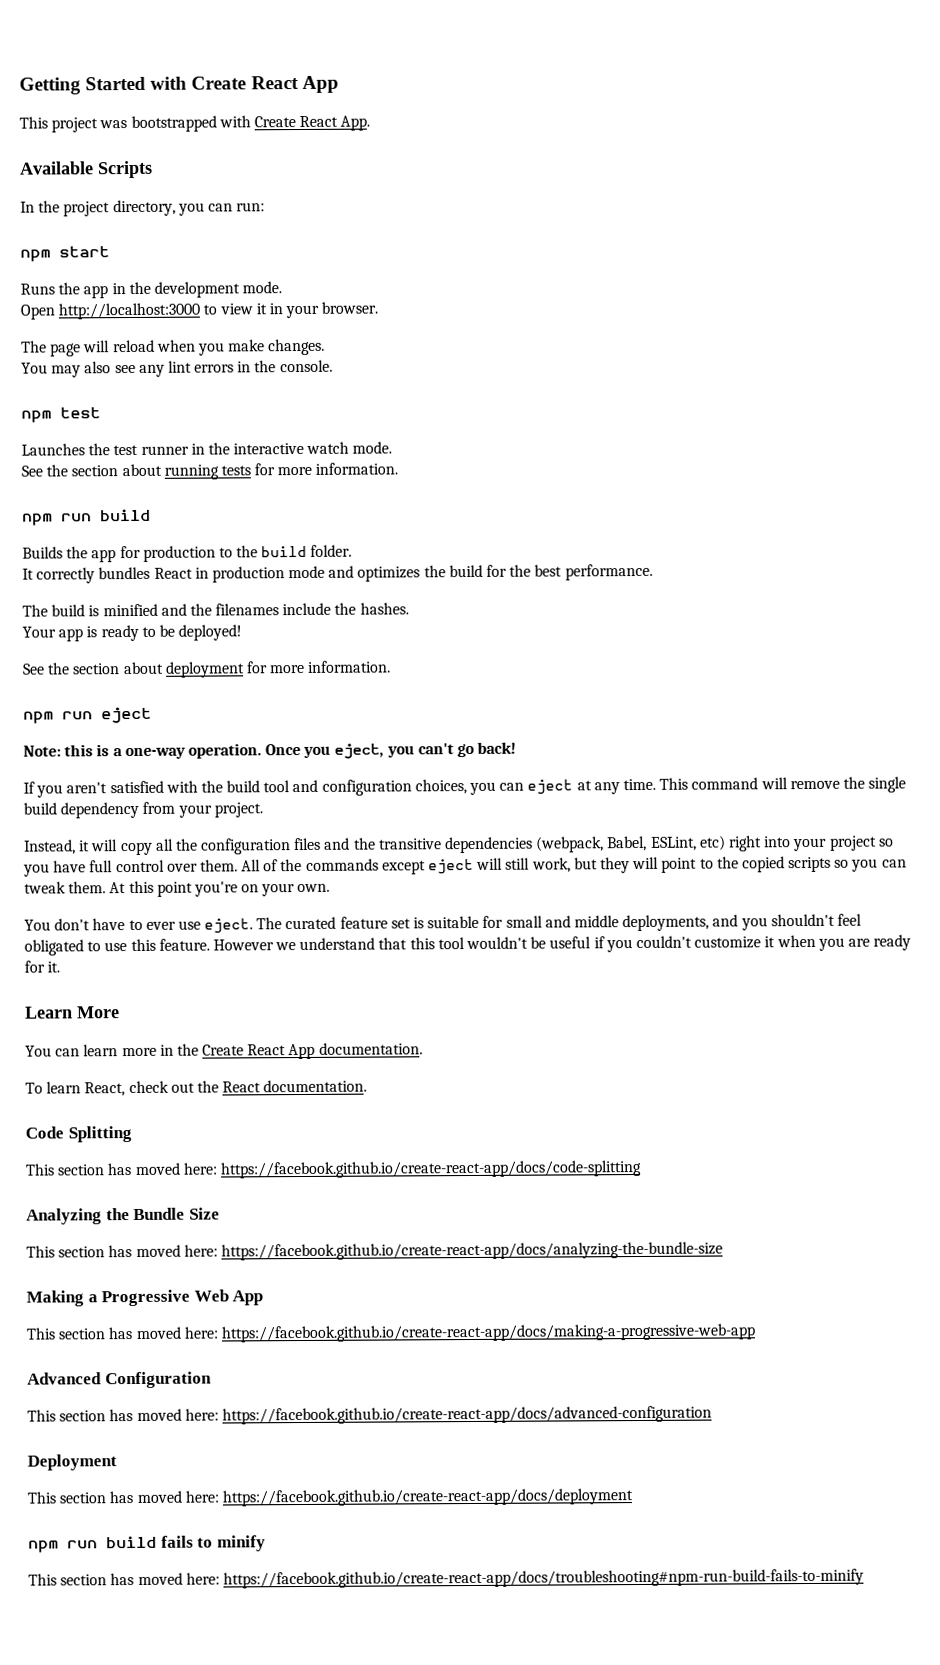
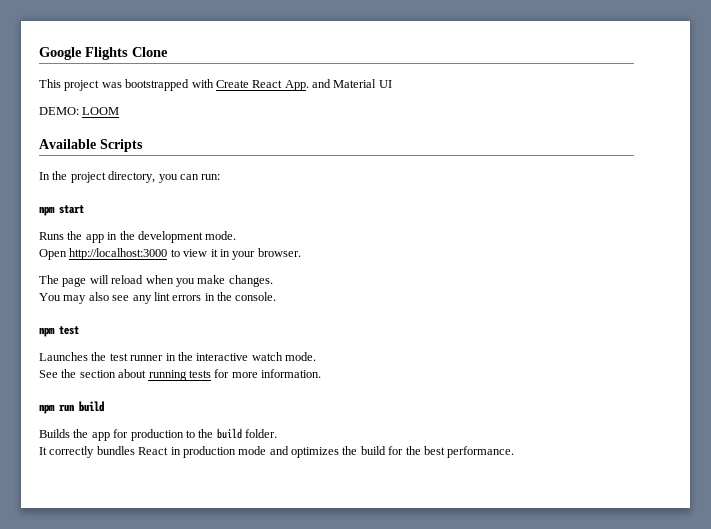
- Getting Started with Create React App
+ Google Flights Clone
- This project was bootstrapped with Create React App.
+ This project was bootstrapped with Create React App. and Material UI
+ DEMO: LOOM
- The build is minified and the filenames include the hashes.
- Your app is ready to be deployed!
- See the section about deployment for more information.
- npm run eject
- Note: this is a one-way operation. Once you eject, you can't go back!
- If you aren't satisfied with the build tool and configuration choices, you can eject at any time. This command will remove the single build dependency from your project.
- Instead, it will copy all the configuration files and the transitive dependencies (webpack, Babel, ESLint, etc) right into your project so you have full control over them. All of the commands except eject will still work, but they will point to the copied scripts so you can tweak them. At this point you're on your own.
- You don't have to ever use eject. The curated feature set is suitable for small and middle deployments, and you shouldn't feel obligated to use this feature. However we understand that this tool wouldn't be useful if you couldn't customize it when you are ready for it.
- Learn More
- You can learn more in the Create React App documentation.
- To learn React, check out the React documentation.
- Code Splitting
- This section has moved here: https://facebook.github.io/create-react-app/docs/code-splitting
- Analyzing the Bundle Size
- This section has moved here: https://facebook.github.io/create-react-app/docs/analyzing-the-bundle-size
- Making a Progressive Web App
- This section has moved here: https://facebook.github.io/create-react-app/docs/making-a-progressive-web-app
- Advanced Configuration
- This section has moved here: https://facebook.github.io/create-react-app/docs/advanced-configuration
- Deployment
- This section has moved here: https://facebook.github.io/create-react-app/docs/deployment
- npm run build fails to minify
- This section has moved here: https://facebook.github.io/create-react-app/docs/troubleshooting#npm-run-build-fails-to-minify

